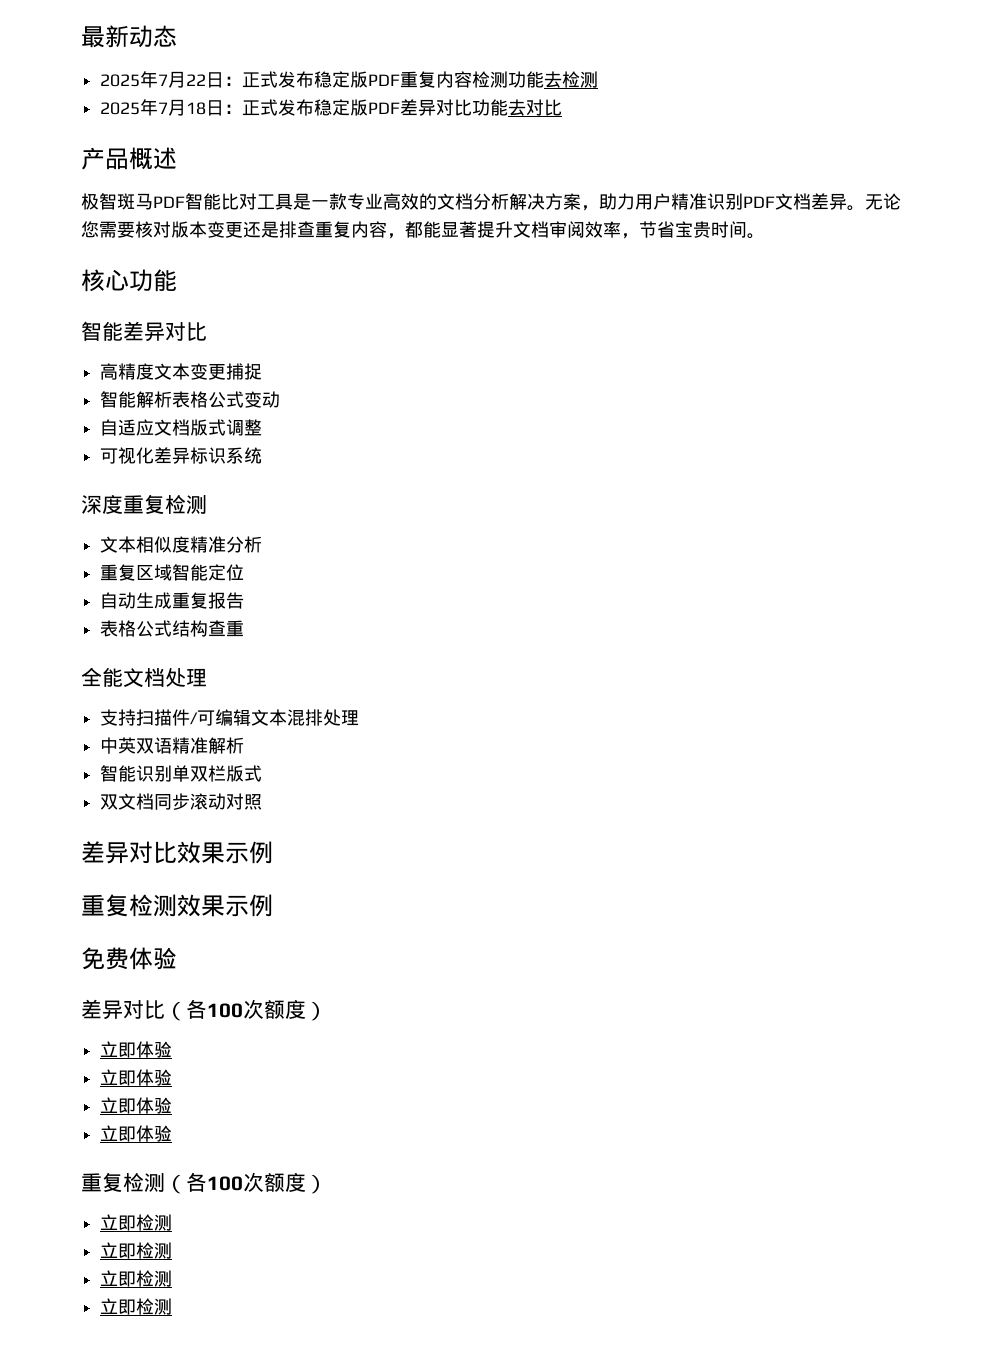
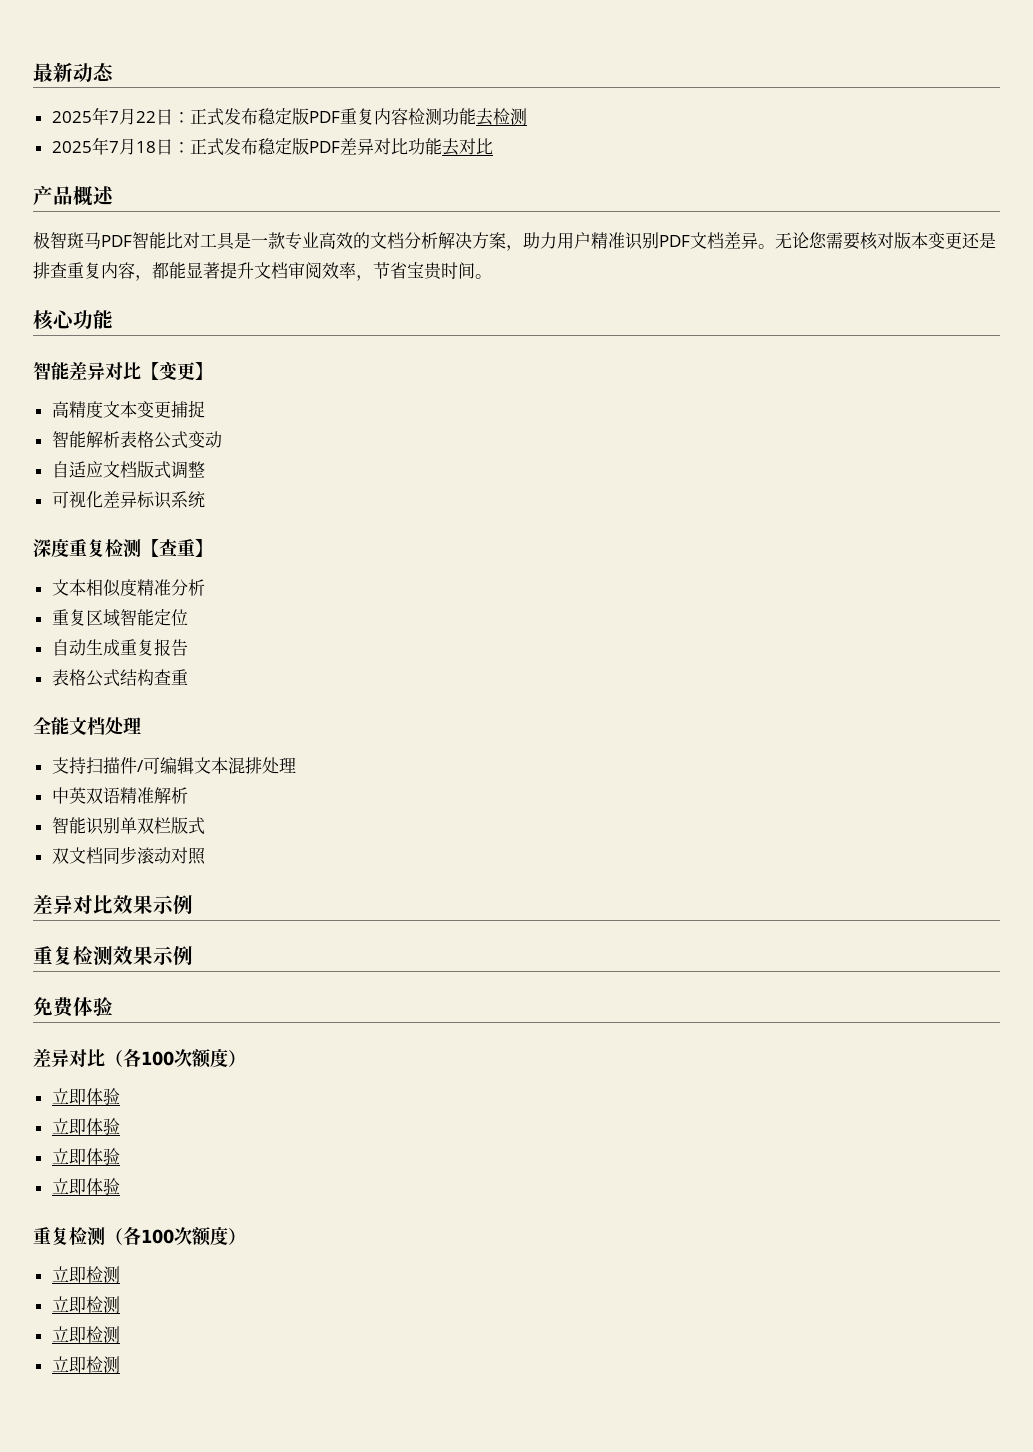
- 智能差异对比
+ 智能差异对比【变更】
- 深度重复检测
+ 深度重复检测【查重】

